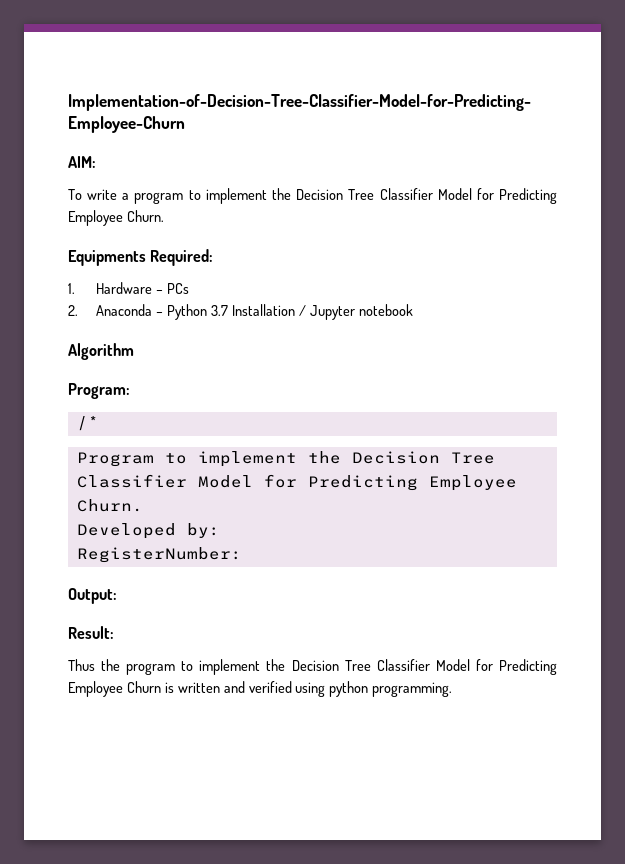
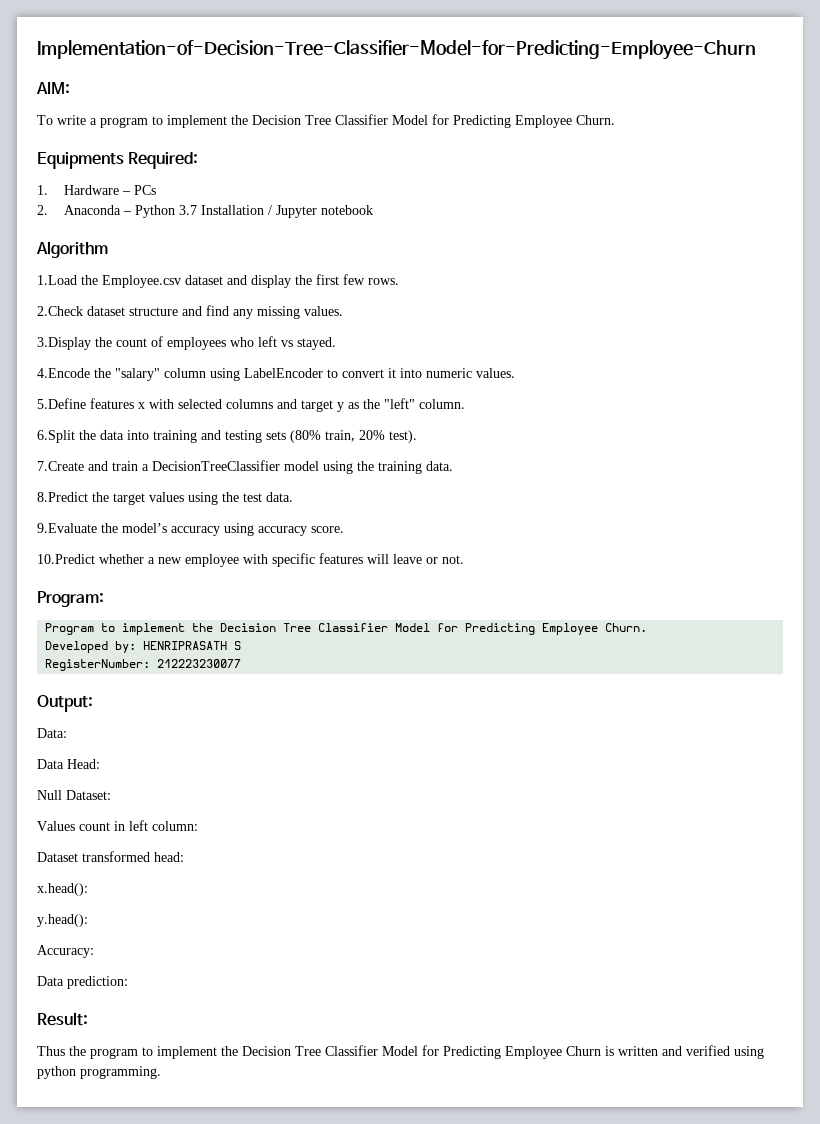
+ 1.Load the Employee.csv dataset and display the first few rows.
+ 2.Check dataset structure and find any missing values.
+ 3.Display the count of employees who left vs stayed.
+ 4.Encode the "salary" column using LabelEncoder to convert it into numeric values.
+ 5.Define features x with selected columns and target y as the "left" column.
+ 6.Split the data into training and testing sets (80% train, 20% test).
+ 7.Create and train a DecisionTreeClassifier model using the training data.
+ 8.Predict the target values using the test data.
+ 9.Evaluate the model’s accuracy using accuracy score.
+ 10.Predict whether a new employee with specific features will leave or not.
- /*
- Developed by:
+ Developed by: HENRIPRASATH S
- RegisterNumber:
+ RegisterNumber: 212223230077
+ Data:
+ Data Head:
+ Null Dataset:
+ Values count in left column:
+ Dataset transformed head:
+ x.head():
+ y.head():
+ Accuracy:
+ Data prediction:

